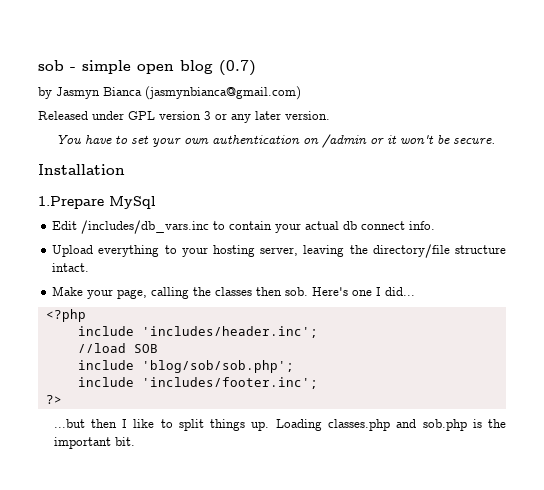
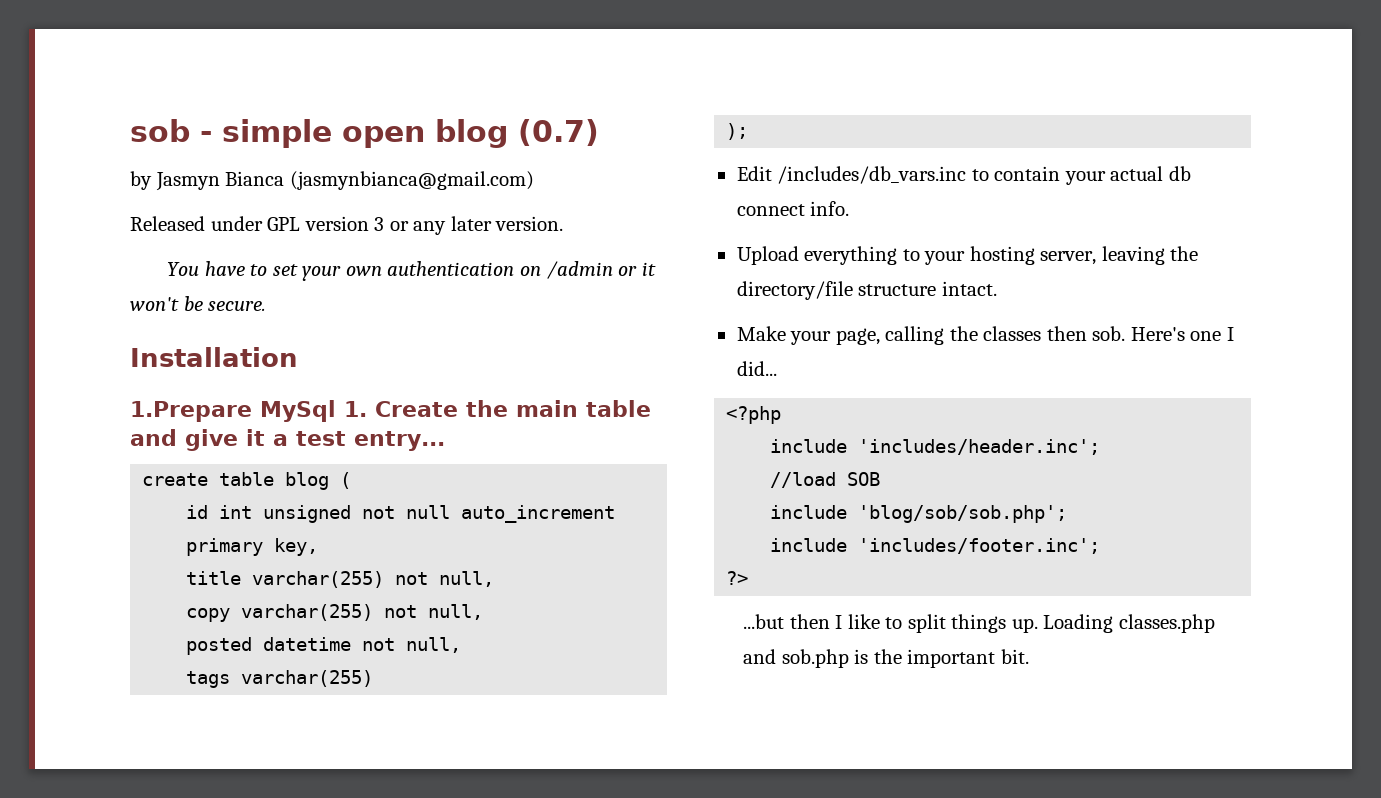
- 1.Prepare MySql
+ 1.Prepare MySql 1. Create the main table and give it a test entry...
+ create table blog (
+ id int unsigned not null auto_increment primary key,
+ title varchar(255) not null,
+ copy varchar(255) not null,
+ posted datetime not null,
+ tags varchar(255)
+ );

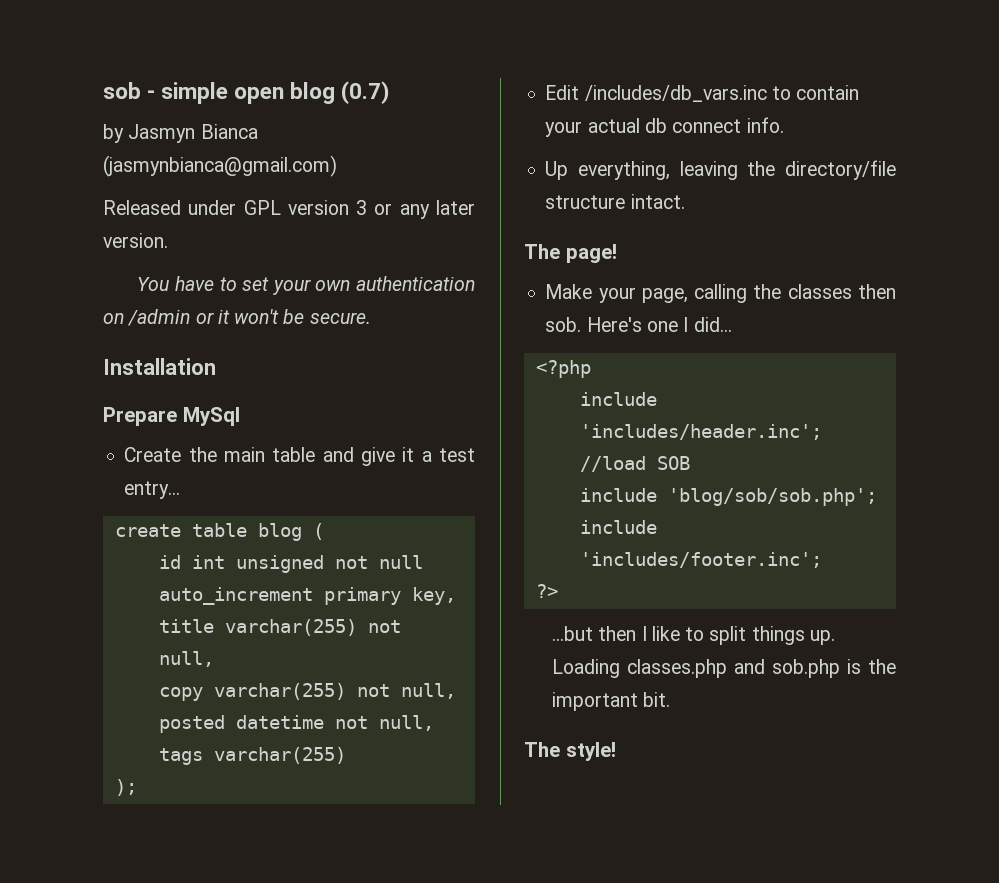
- 1.Prepare MySql 1. Create the main table and give it a test entry...
+ Prepare MySql
+ Create the main table and give it a test entry...
- Upload everything to your hosting server, leaving the directory/file structure intact.
+ Up everything, leaving the directory/file structure intact.
+ The page!
+ The style!

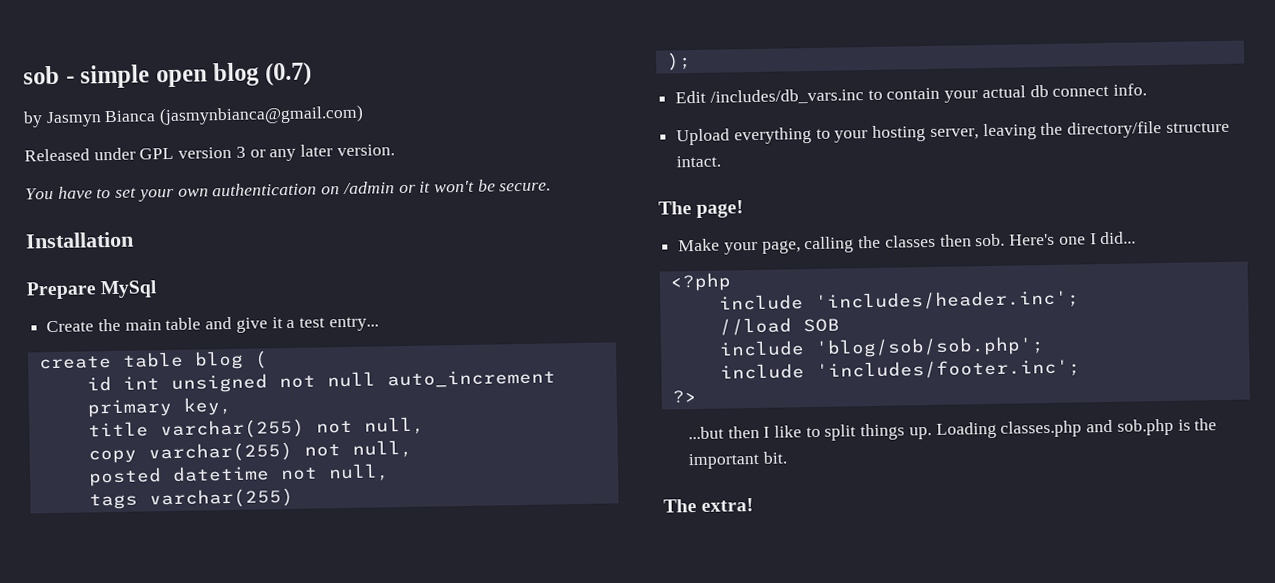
- Up everything, leaving the directory/file structure intact.
+ Upload everything to your hosting server, leaving the directory/file structure intact.
- The style!
+ The extra!

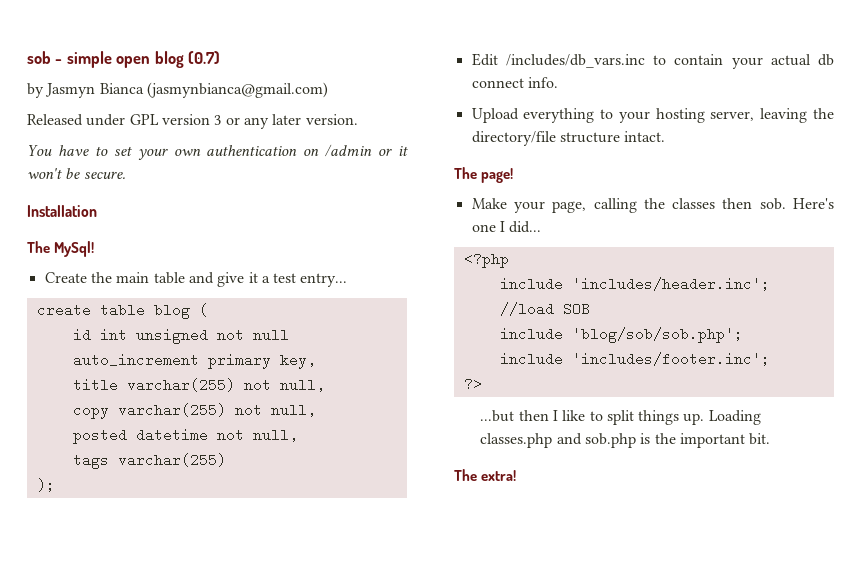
- Prepare MySql
+ The MySql!

